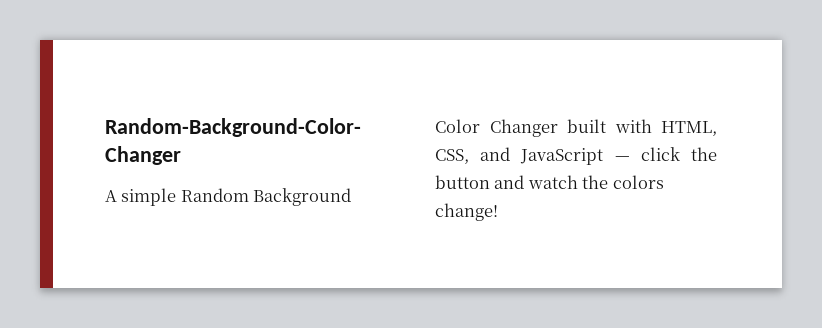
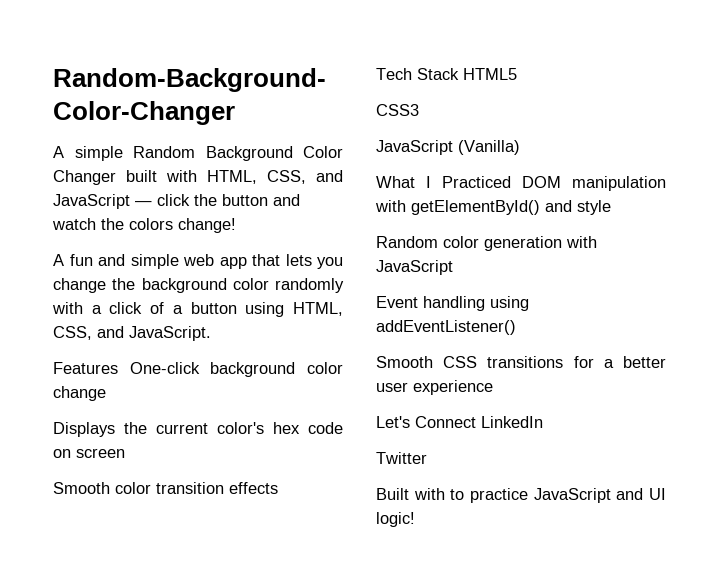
+ A fun and simple web app that lets you change the background color randomly with a click of a button using HTML, CSS, and JavaScript.
+ Features One-click background color change
+ Displays the current color's hex code on screen
+ Smooth color transition effects
+ Tech Stack HTML5
+ CSS3
+ JavaScript (Vanilla)
+ What I Practiced DOM manipulation with getElementById() and style
+ Random color generation with JavaScript
+ Event handling using addEventListener()
+ Smooth CSS transitions for a better user experience
+ Let's Connect LinkedIn
+ Twitter
+ Built with to practice JavaScript and UI logic!

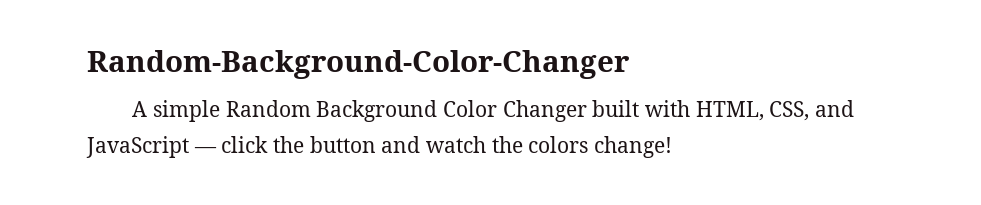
- A fun and simple web app that lets you change the background color randomly with a click of a button using HTML, CSS, and JavaScript.
- Features One-click background color change
- Displays the current color's hex code on screen
- Smooth color transition effects
- Tech Stack HTML5
- CSS3
- JavaScript (Vanilla)
- What I Practiced DOM manipulation with getElementById() and style
- Random color generation with JavaScript
- Event handling using addEventListener()
- Smooth CSS transitions for a better user experience
- Let's Connect LinkedIn
- Twitter
- Built with to practice JavaScript and UI logic!

